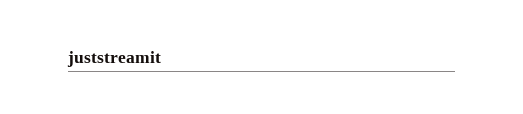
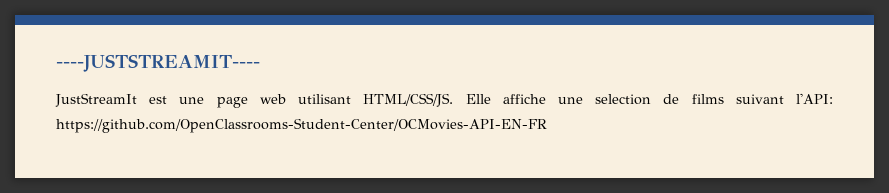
- juststreamit
+ ----JUSTSTREAMIT----
+ JustStreamIt est une page web utilisant HTML/CSS/JS. Elle affiche une selection de films suivant l'API: https://github.com/OpenClassrooms-Student-Center/OCMovies-API-EN-FR

